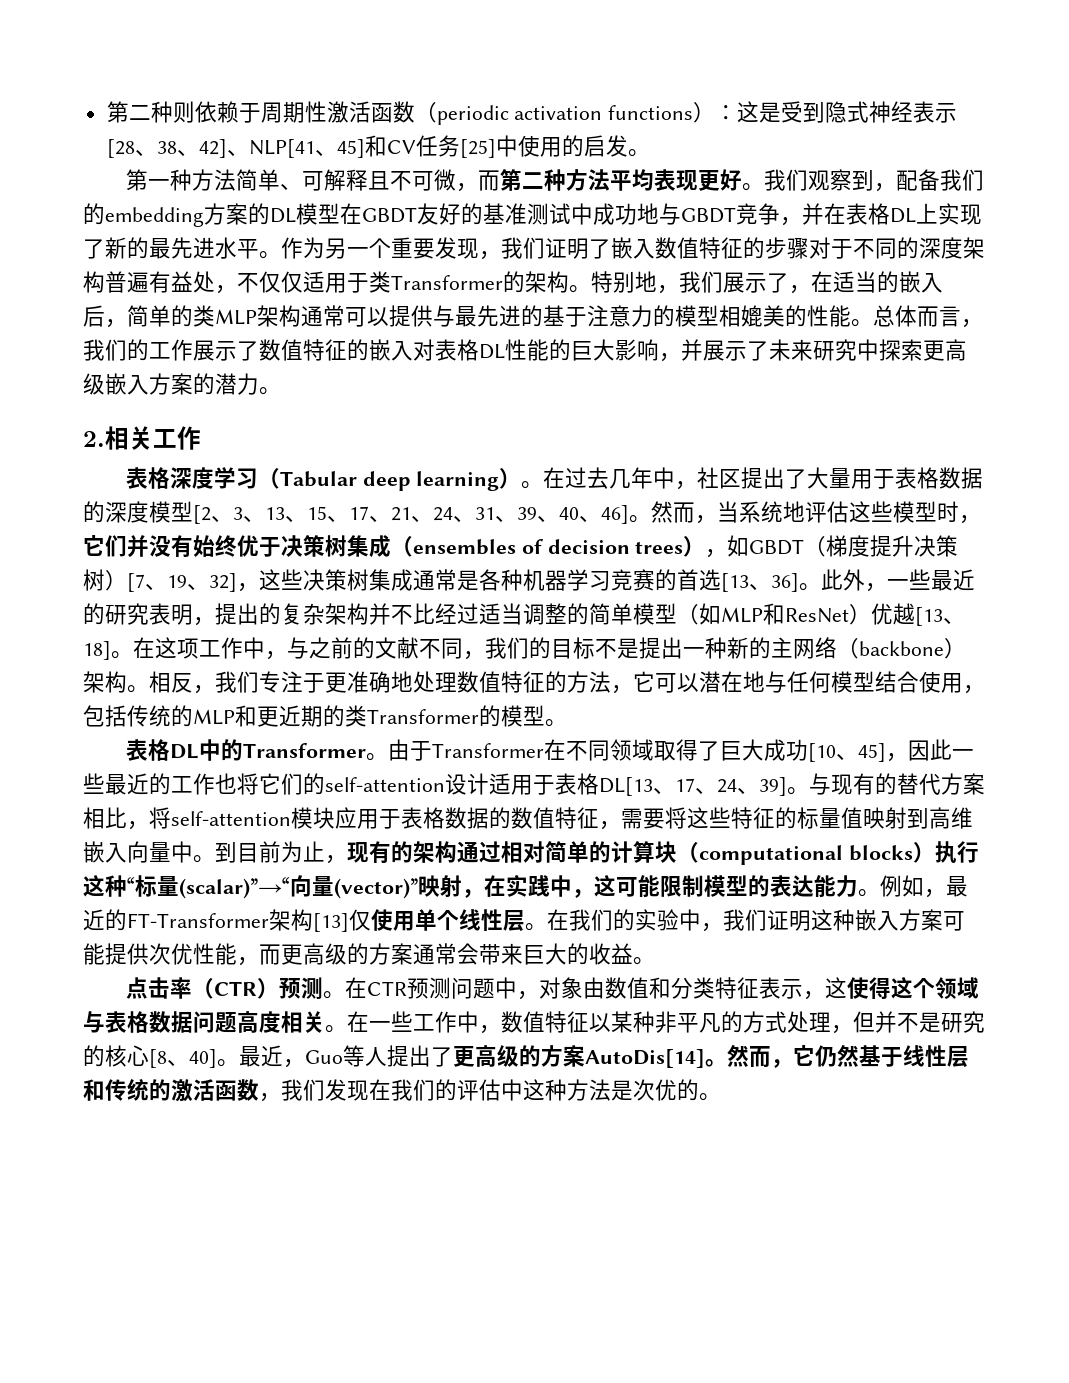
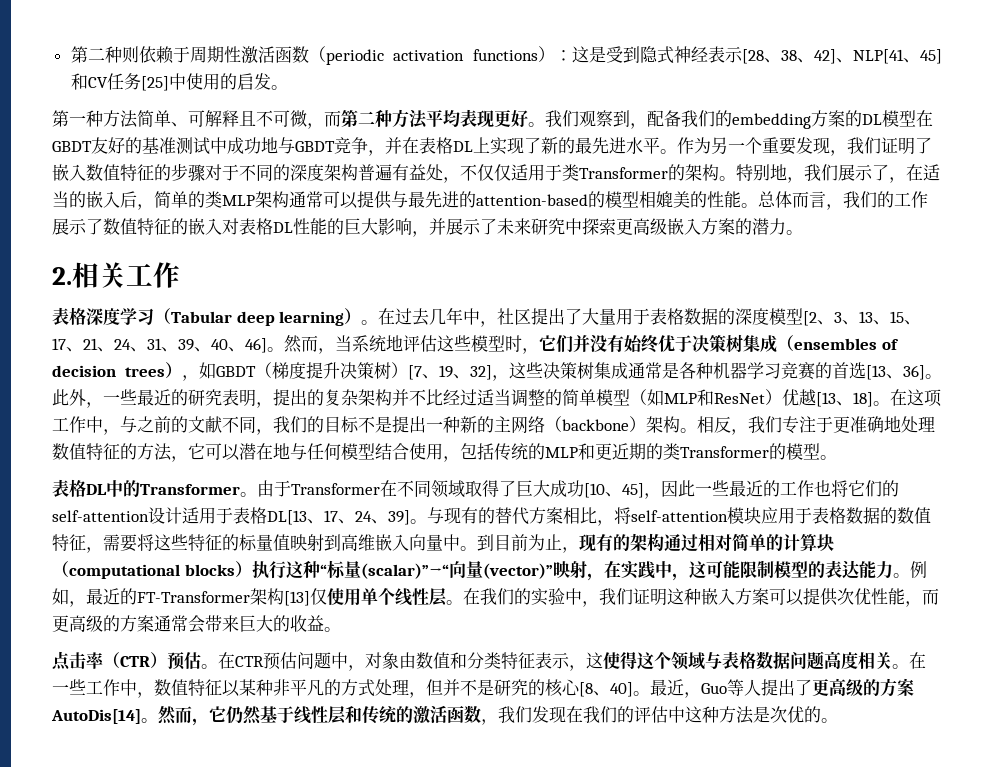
- 特别地，我们展示了，在适当的嵌入后，简单的类MLP架构通常可以提供与最先进的基于注意力的模型相媲美的性能。
+ 特别地，我们展示了，在适当的嵌入后，简单的类MLP架构通常可以提供与最先进的attention-based的模型相媲美的性能。
- 在我们的实验中，我们证明这种嵌入方案可能提供次优性能，而更高级的方案通常会带来巨大的收益。
+ 在我们的实验中，我们证明这种嵌入方案可以提供次优性能，而更高级的方案通常会带来巨大的收益。
- 点击率（CTR）预测。
+ 点击率（CTR）预估。
- 在CTR预测问题中，对象由数值和分类特征表示，这使得这个领域与表格数据问题高度相关。
+ 在CTR预估问题中，对象由数值和分类特征表示，这使得这个领域与表格数据问题高度相关。

